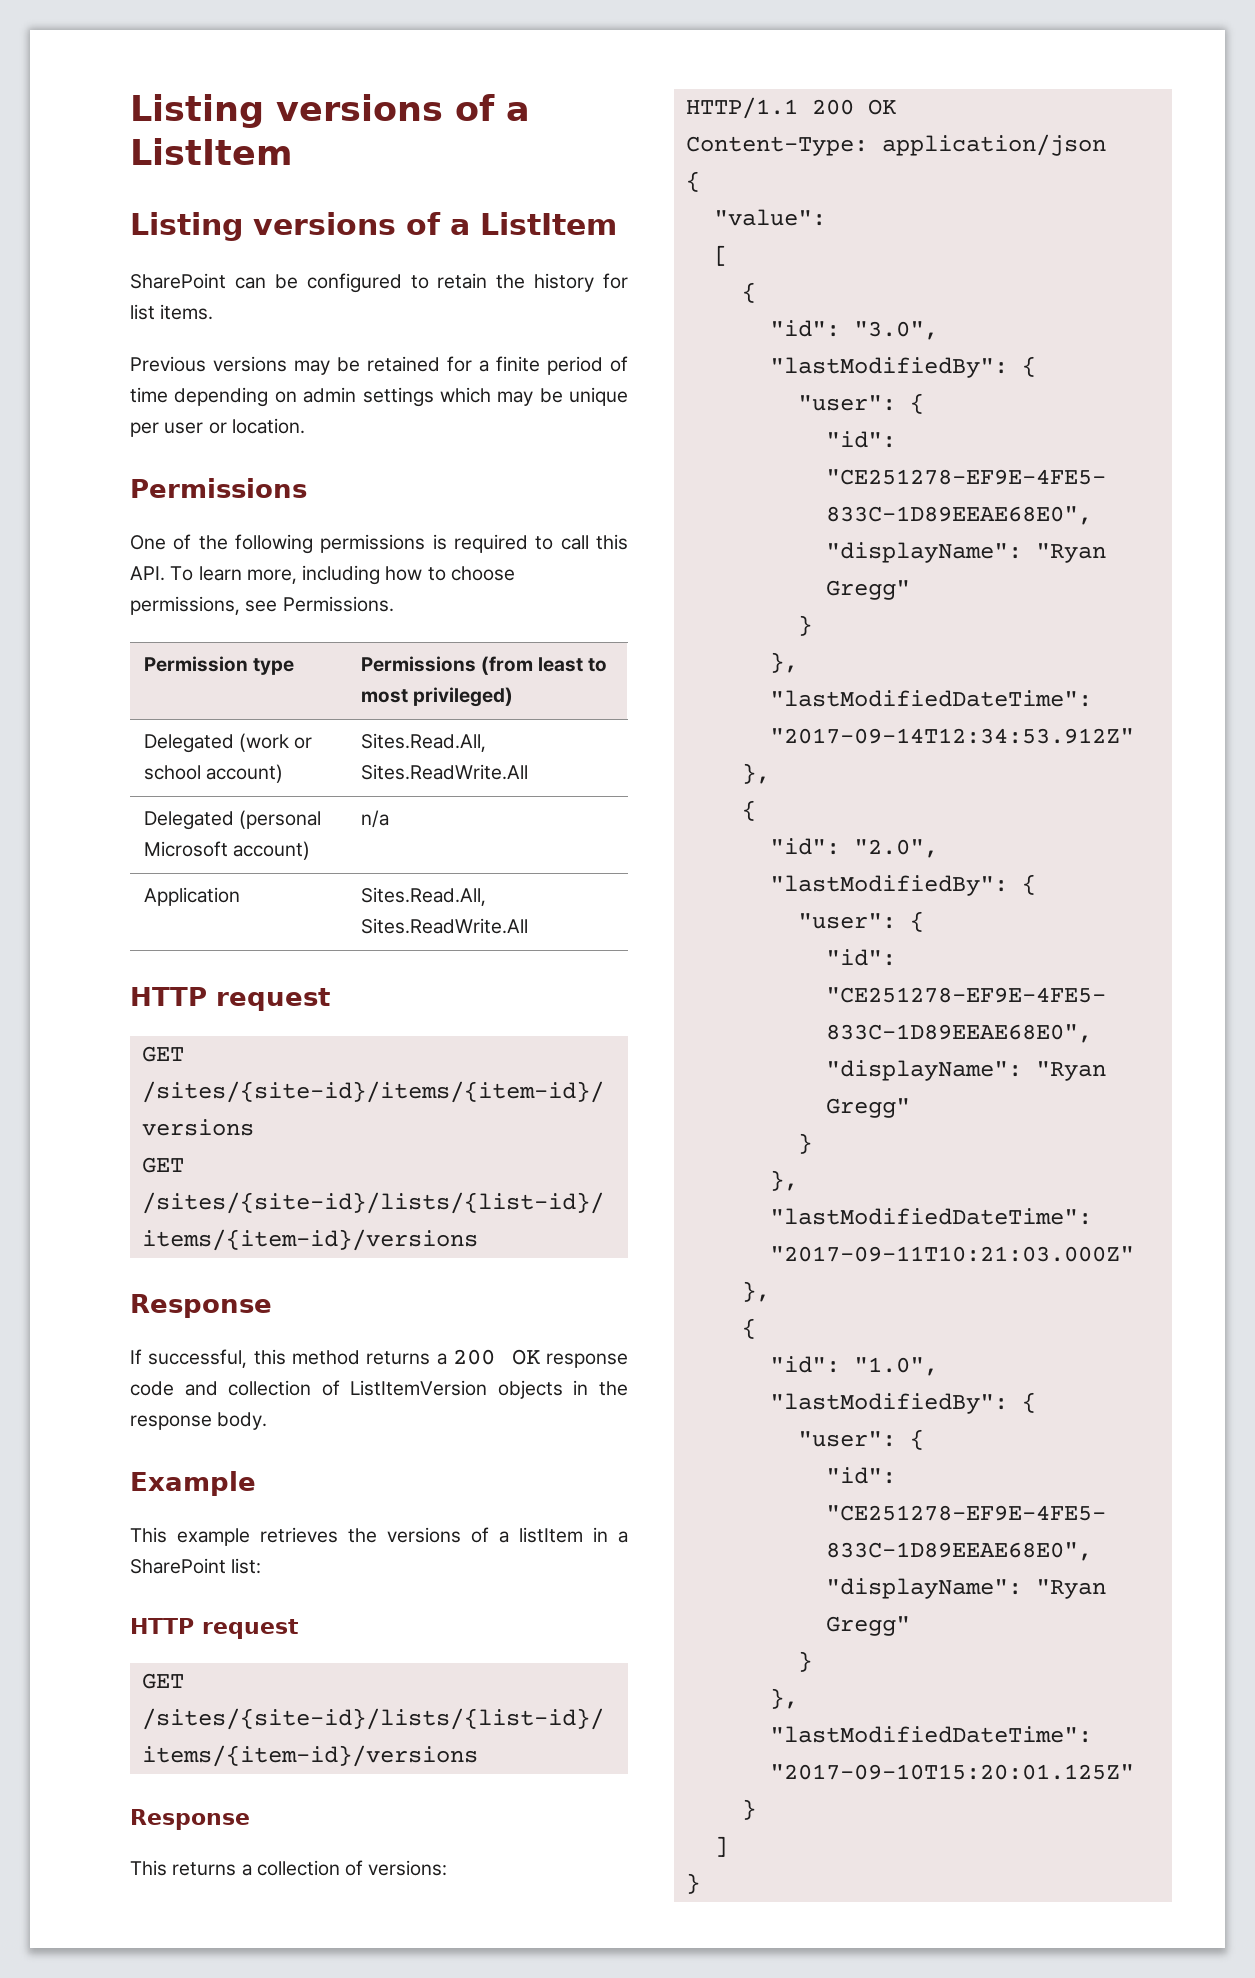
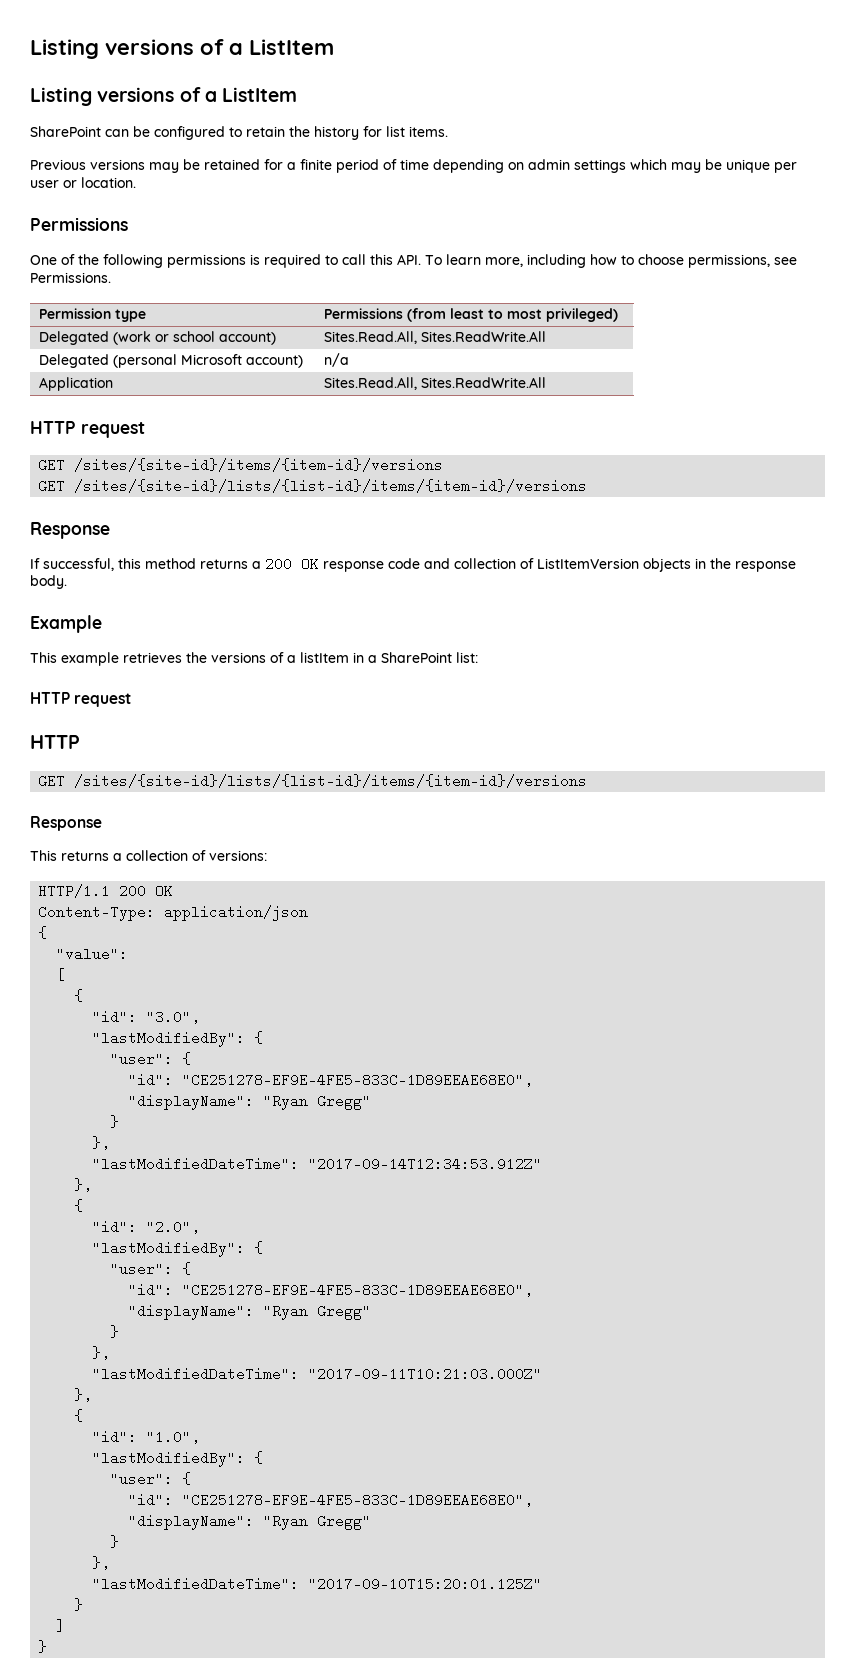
  This example retrieves the versions of a listItem in a SharePoint list:
  HTTP request
+ HTTP

